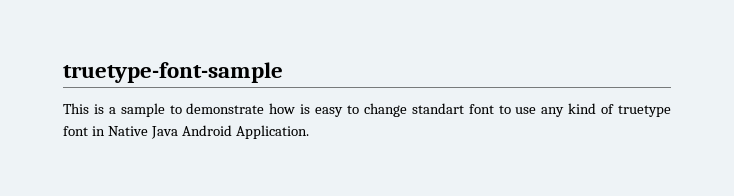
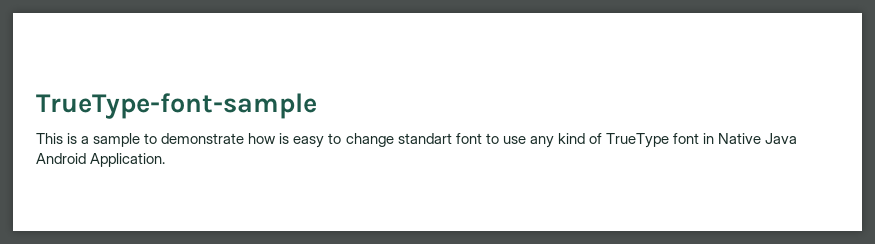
- truetype-font-sample
+ TrueType-font-sample
- This is a sample to demonstrate how is easy to change standart font to use any kind of truetype font in Native Java Android Application.
+ This is a sample to demonstrate how is easy to change standart font to use any kind of TrueType font in Native Java Android Application.

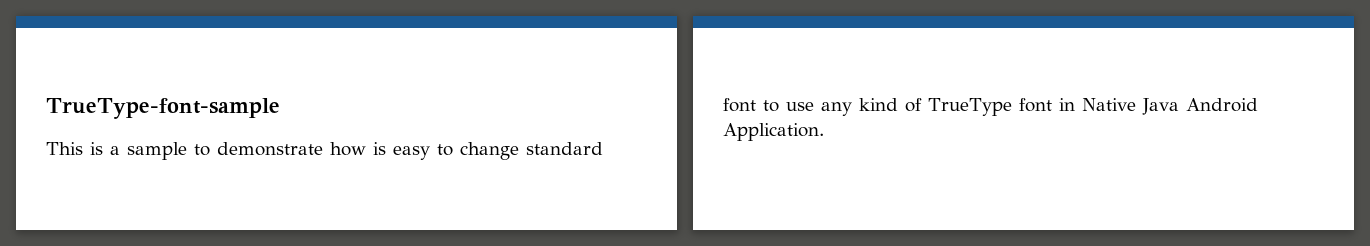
- This is a sample to demonstrate how is easy to change standart font to use any kind of TrueType font in Native Java Android Application.
+ This is a sample to demonstrate how is easy to change standard font to use any kind of TrueType font in Native Java Android Application.

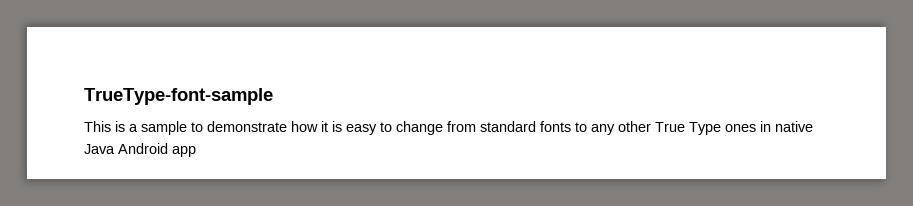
- This is a sample to demonstrate how is easy to change standard font to use any kind of TrueType font in Native Java Android Application.
+ This is a sample to demonstrate how it is easy to change from standard fonts to any other True Type ones in native Java Android app

